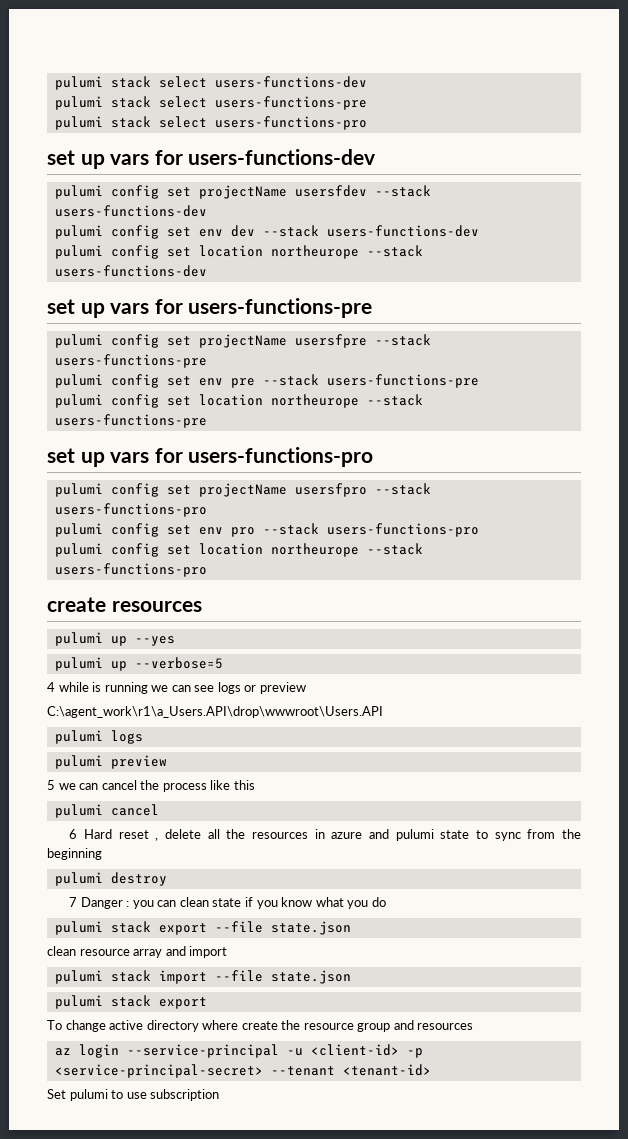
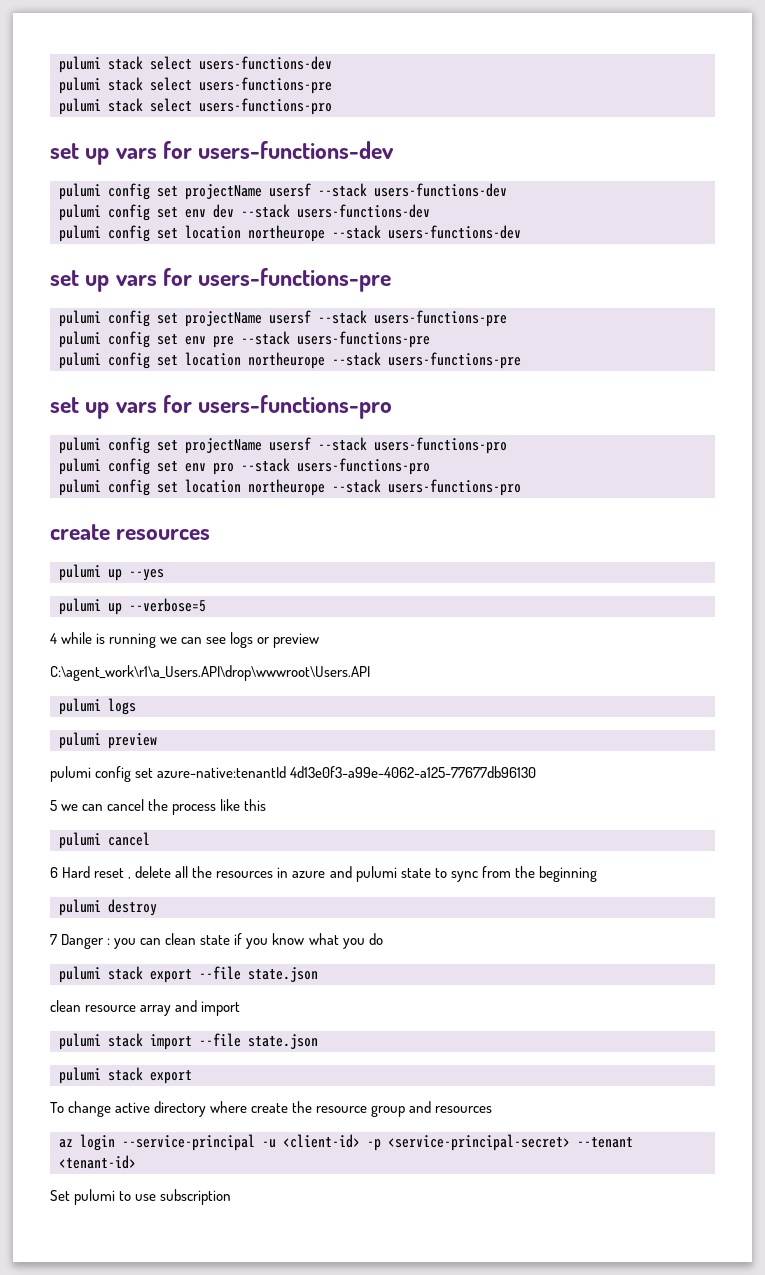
- pulumi config set projectName usersfdev --stack users-functions-dev
+ pulumi config set projectName usersf --stack users-functions-dev
- pulumi config set projectName usersfpre --stack users-functions-pre
+ pulumi config set projectName usersf --stack users-functions-pre
- pulumi config set projectName usersfpro --stack users-functions-pro
+ pulumi config set projectName usersf --stack users-functions-pro
+ pulumi config set azure-native:tenantId 4d13e0f3-a99e-4062-a125-77677db96130

